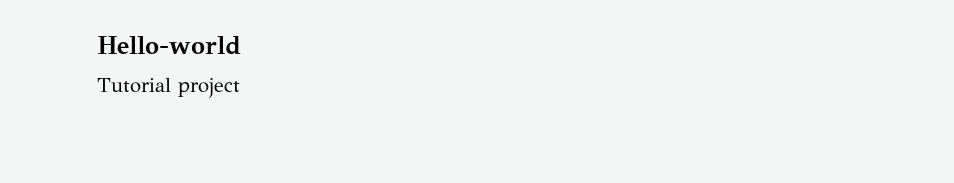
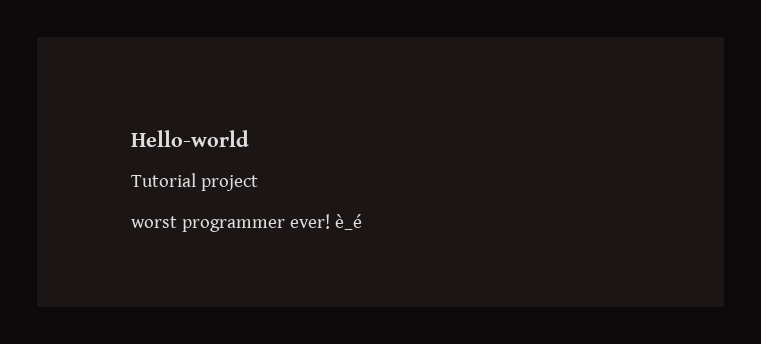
+ worst programmer ever! è_é

